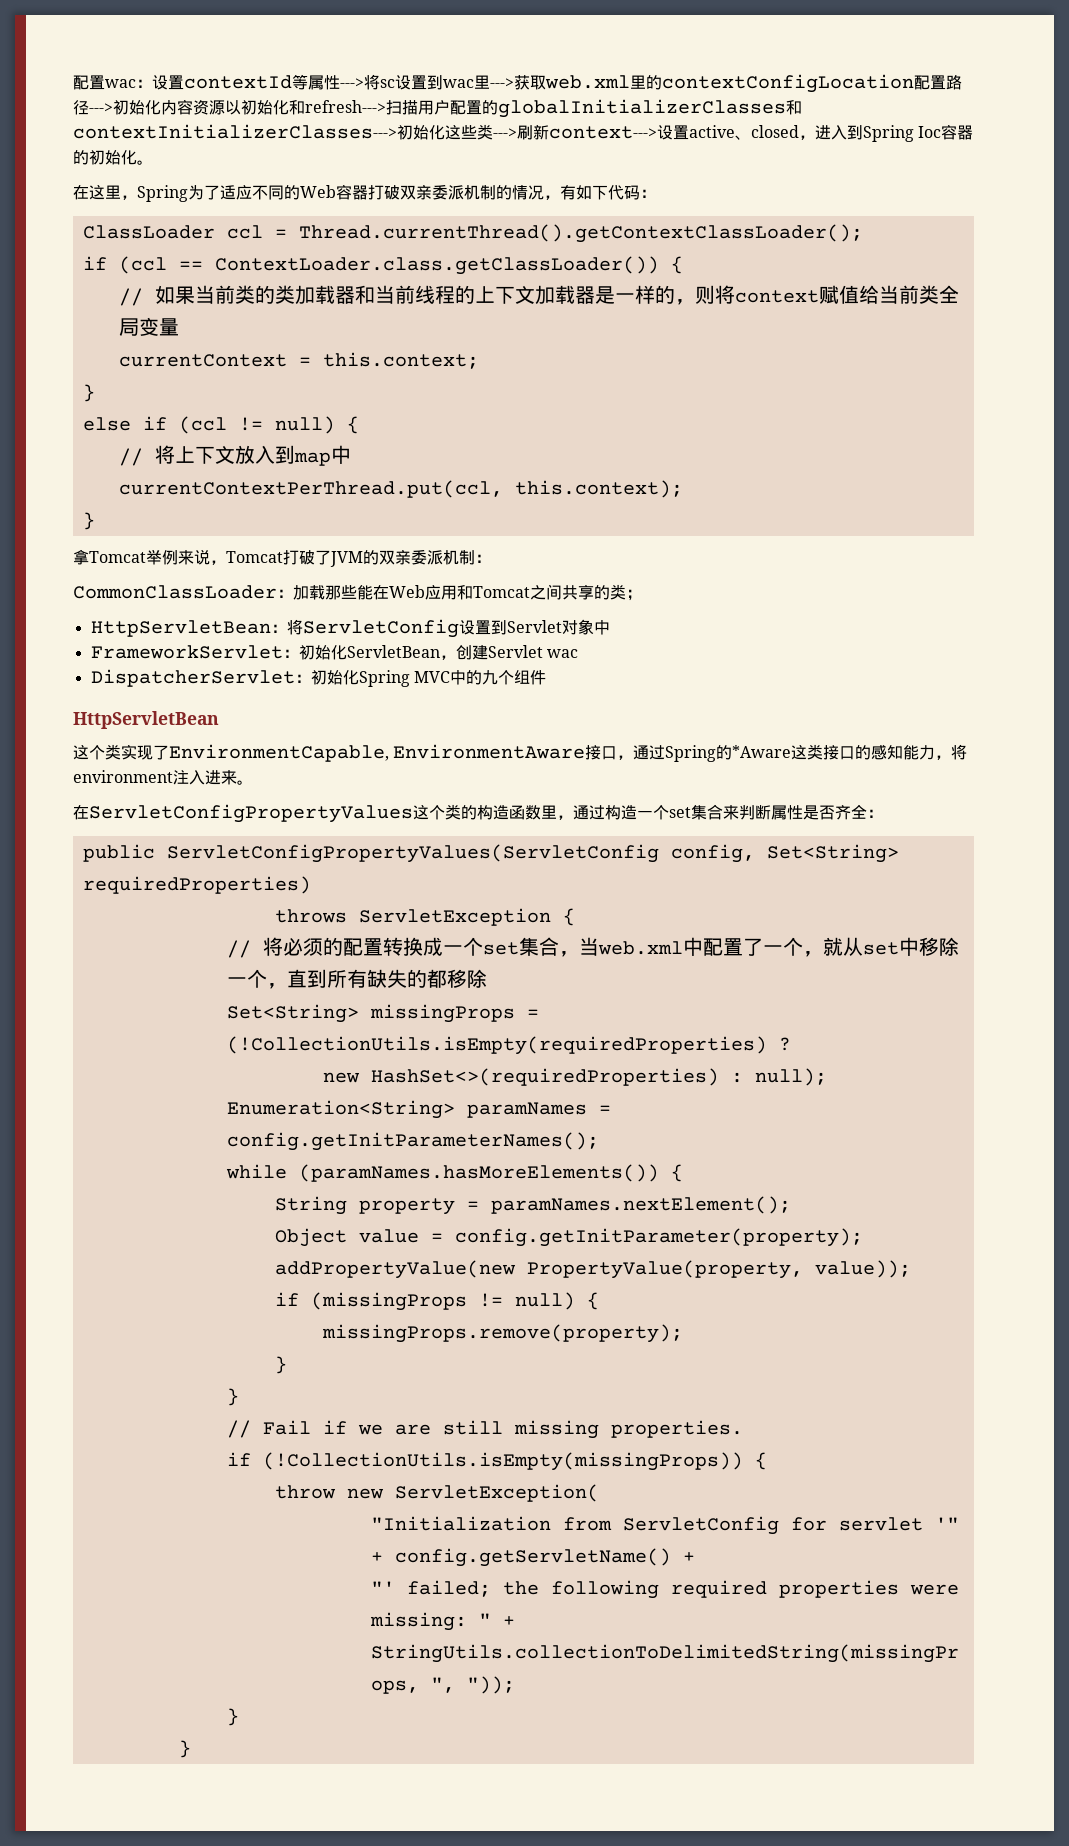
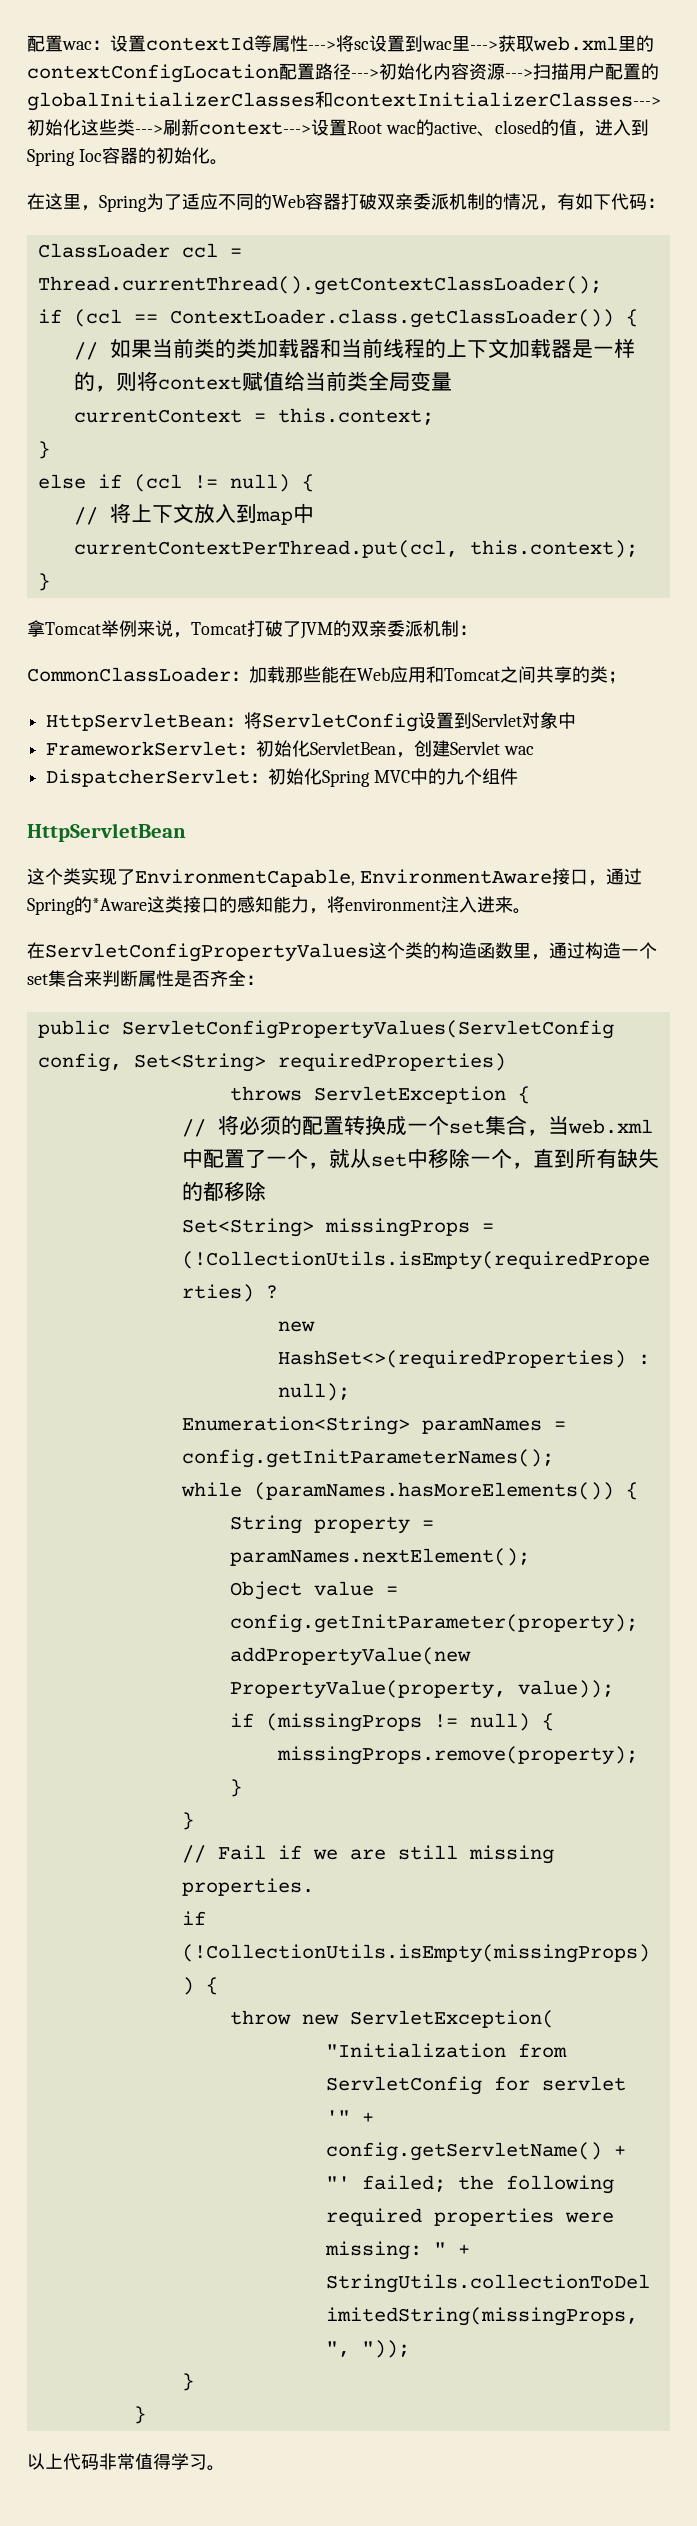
- 配置wac：设置contextId等属性--->将sc设置到wac里--->获取web.xml里的contextConfigLocation配置路径--->初始化内容资源以初始化和refresh--->扫描用户配置的globalInitializerClasses和contextInitializerClasses--->初始化这些类--->刷新context--->设置active、closed，进入到Spring Ioc容器的初始化。
+ 配置wac：设置contextId等属性--->将sc设置到wac里--->获取web.xml里的contextConfigLocation配置路径--->初始化内容资源--->扫描用户配置的globalInitializerClasses和contextInitializerClasses--->初始化这些类--->刷新context--->设置Root wac的active、closed的值，进入到Spring Ioc容器的初始化。
+ 以上代码非常值得学习。

